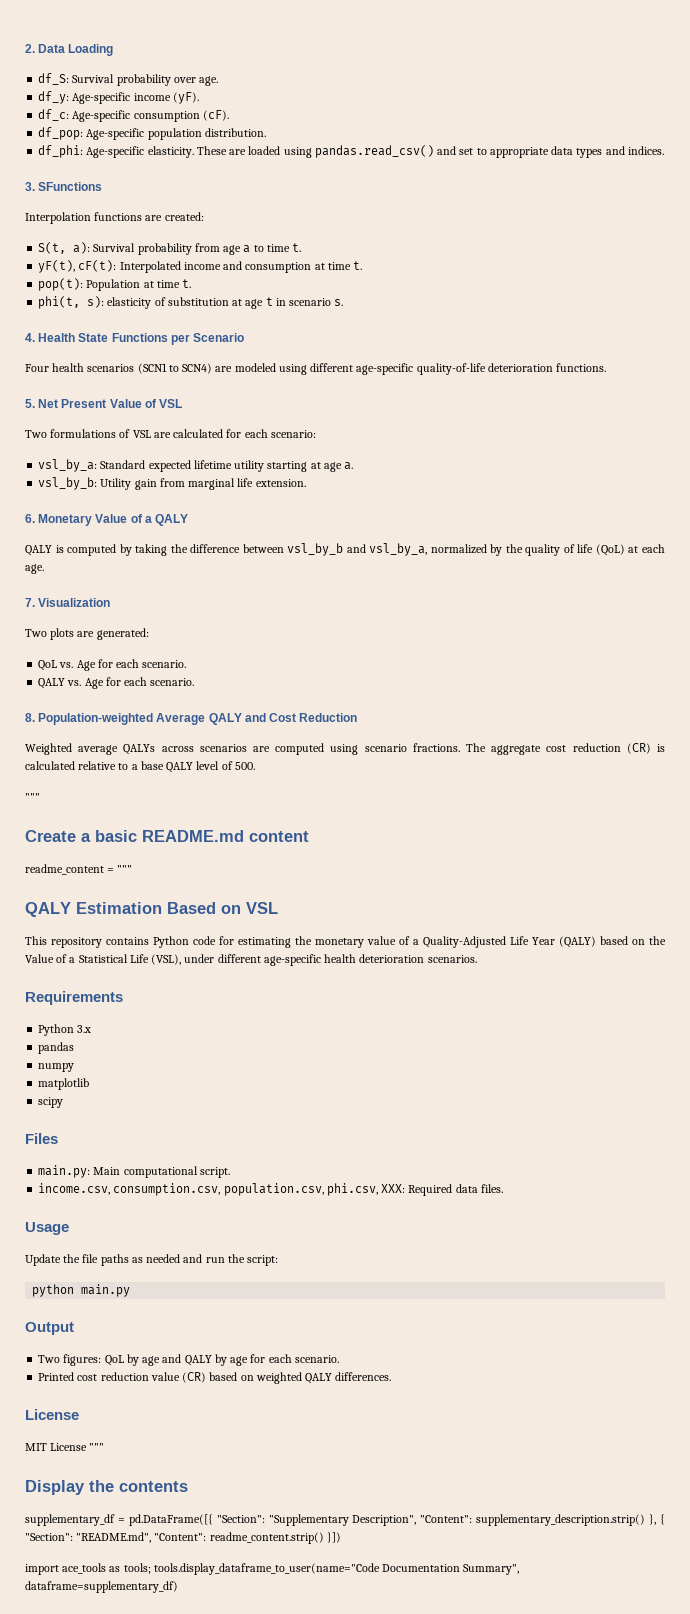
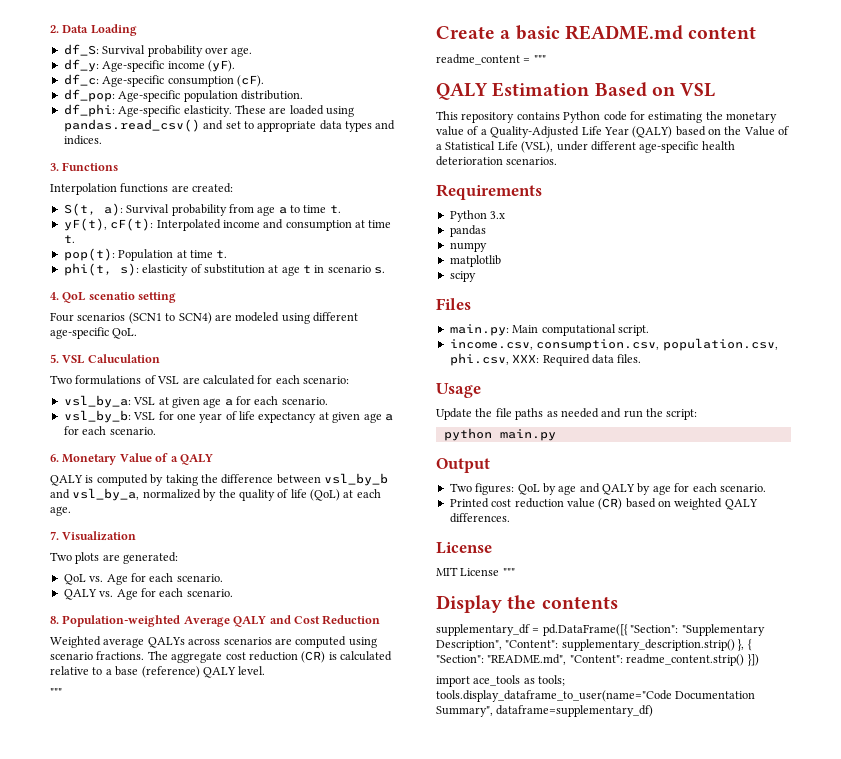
- 3. SFunctions
+ 3. Functions
- 4. Health State Functions per Scenario
+ 4. QoL scenatio setting
- Four health scenarios (SCN1 to SCN4) are modeled using different age-specific quality-of-life deterioration functions.
- 5. Net Present Value of VSL
+ Four scenarios (SCN1 to SCN4) are modeled using different age-specific QoL.
+ 5. VSL Caluculation
- vsl_by_a: Standard expected lifetime utility starting at age a.
- vsl_by_b: Utility gain from marginal life extension.
+ vsl_by_a: VSL at given age a for each scenario.
+ vsl_by_b: VSL for one year of life expectancy at given age a for each scenario.
- The aggregate cost reduction (CR) is calculated relative to a base QALY level of 500.
+ The aggregate cost reduction (CR) is calculated relative to a base (reference) QALY level.

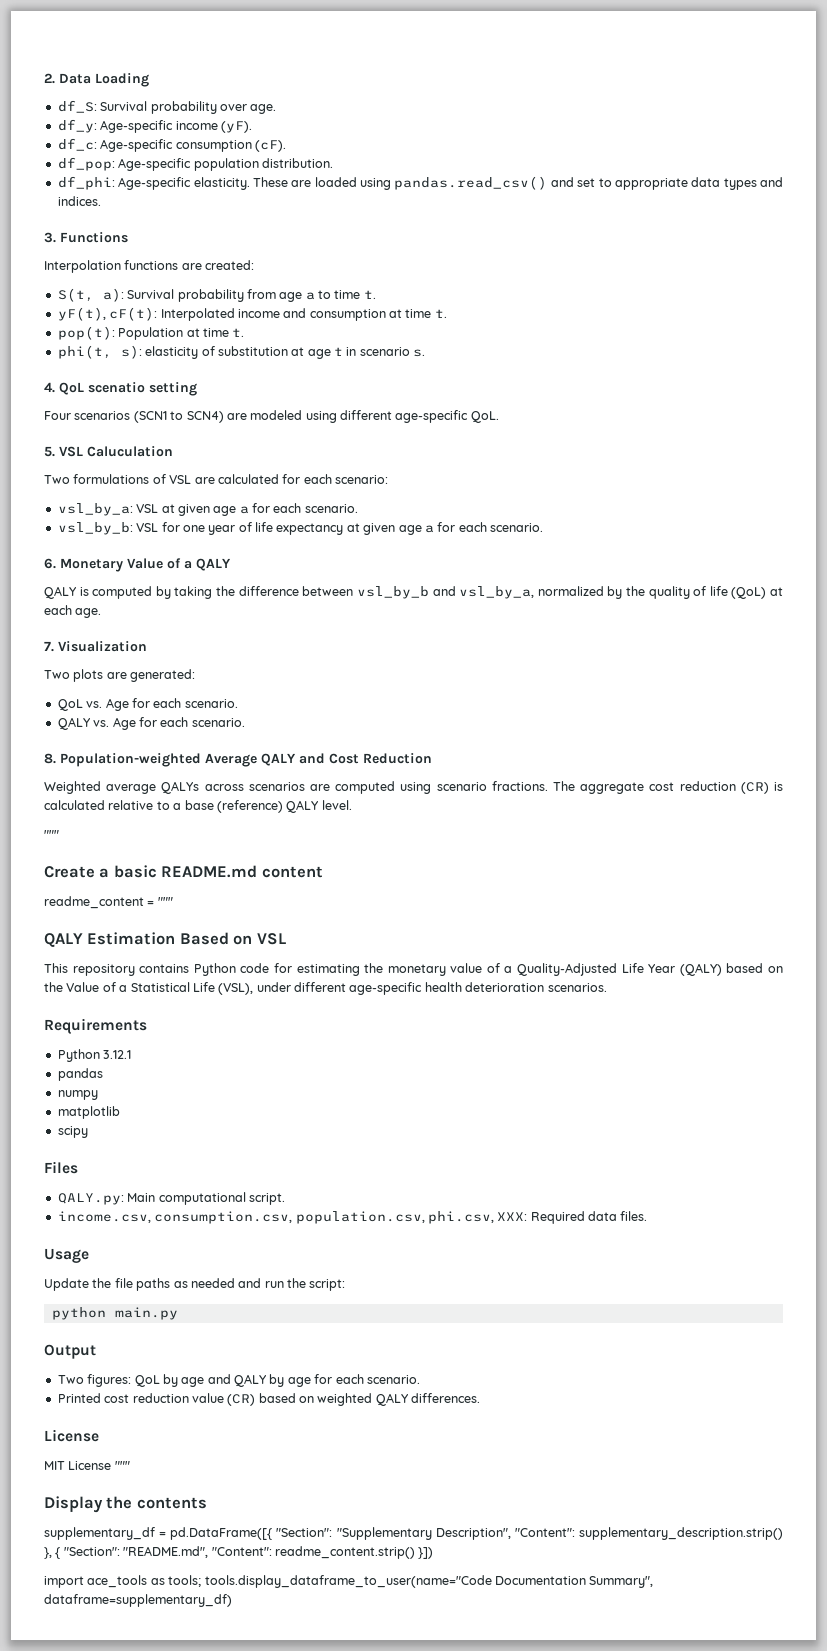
- Python 3.x
+ Python 3.12.1
- main.py: Main computational script.
+ QALY.py: Main computational script.

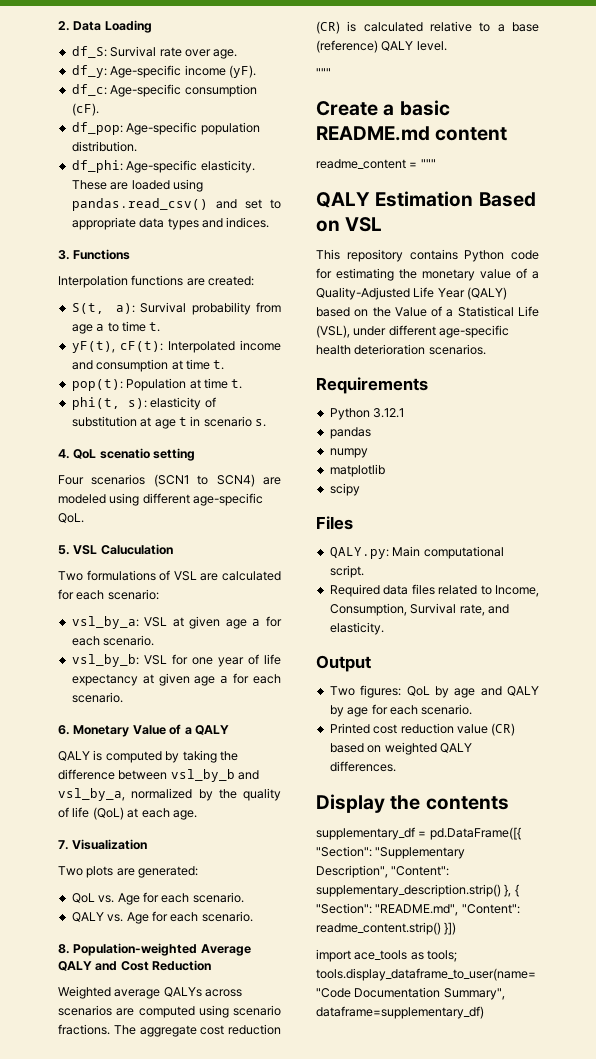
- df_S: Survival probability over age.
+ df_S: Survival rate over age.
- income.csv, consumption.csv, population.csv, phi.csv, XXX: Required data files.
- Usage
- Update the file paths as needed and run the script:
- python main.py
+ Required data files related to Income, Consumption, Survival rate, and elasticity.
  Printed cost reduction value (CR) based on weighted QALY differences.
- License
- MIT License """

